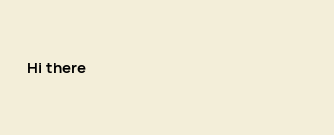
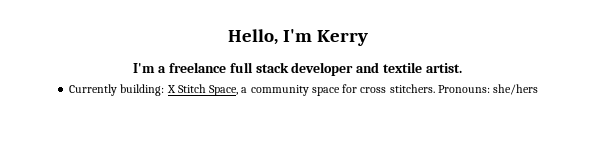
- Hi there
+ Hello, I'm Kerry
+ I'm a freelance full stack developer and textile artist.
+ Currently building: X Stitch Space, a community space for cross stitchers. Pronouns: she/hers

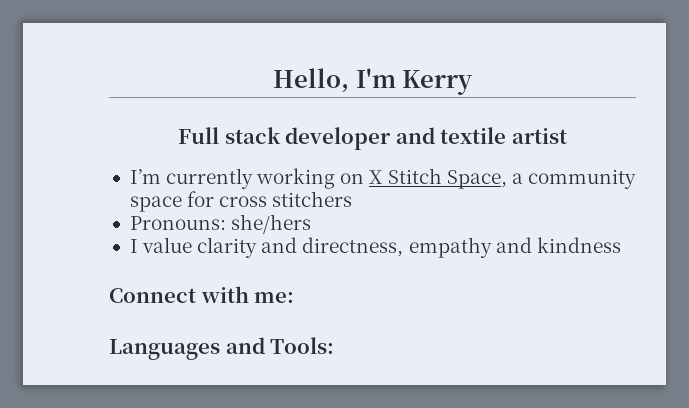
- I'm a freelance full stack developer and textile artist.
- Currently building: X Stitch Space, a community space for cross stitchers. Pronouns: she/hers
+ Full stack developer and textile artist
+ I’m currently working on X Stitch Space, a community space for cross stitchers
+ Pronouns: she/hers
+ I value clarity and directness, empathy and kindness
+ Connect with me:
+ Languages and Tools:

